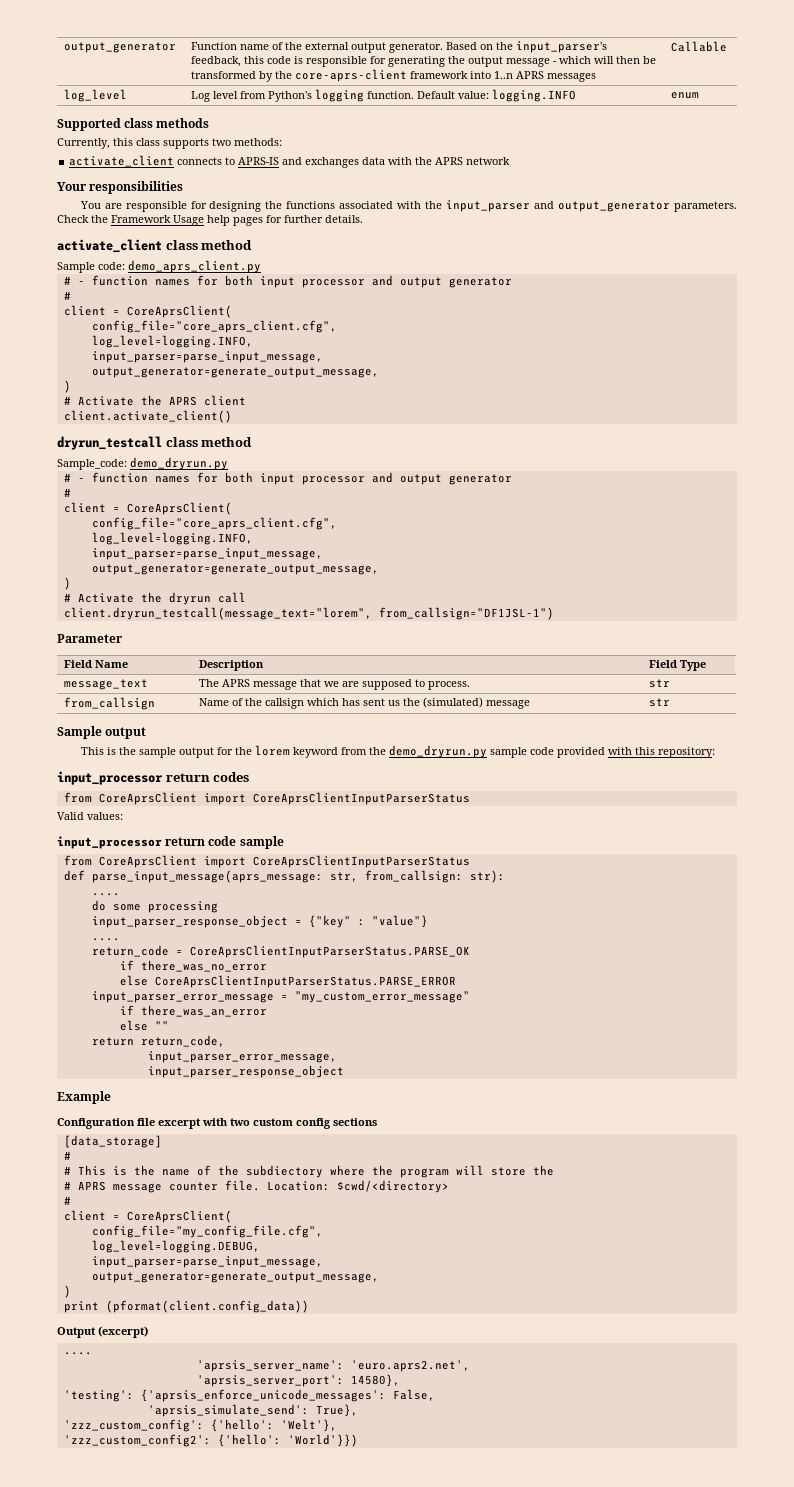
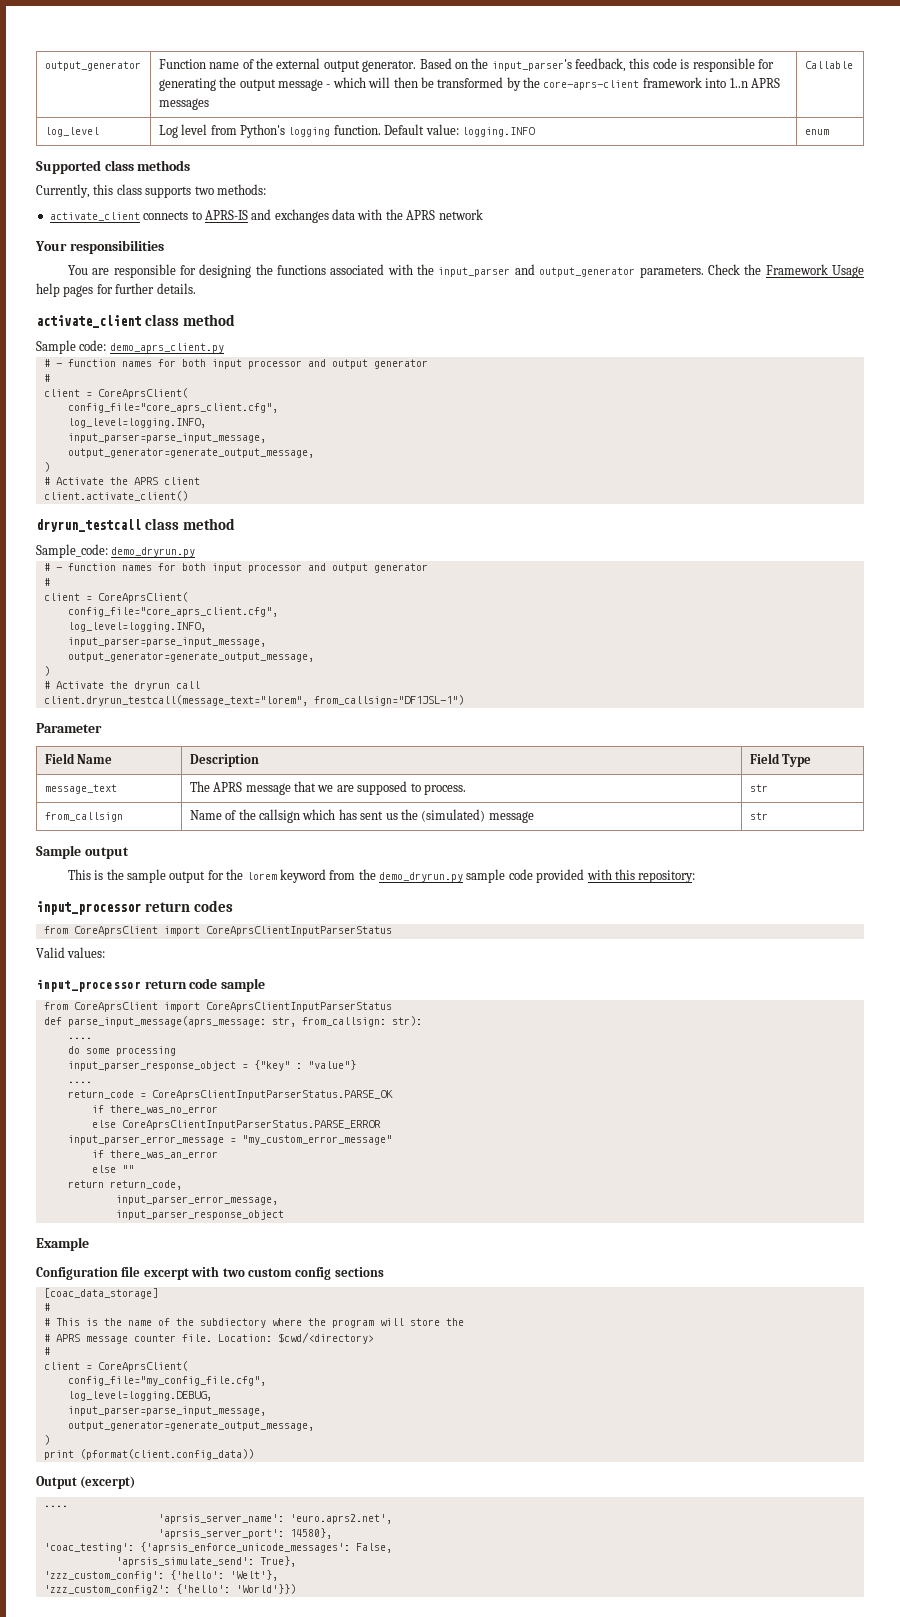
- [data_storage]
+ [coac_data_storage]
- 'testing': {'aprsis_enforce_unicode_messages': False,
+ 'coac_testing': {'aprsis_enforce_unicode_messages': False,

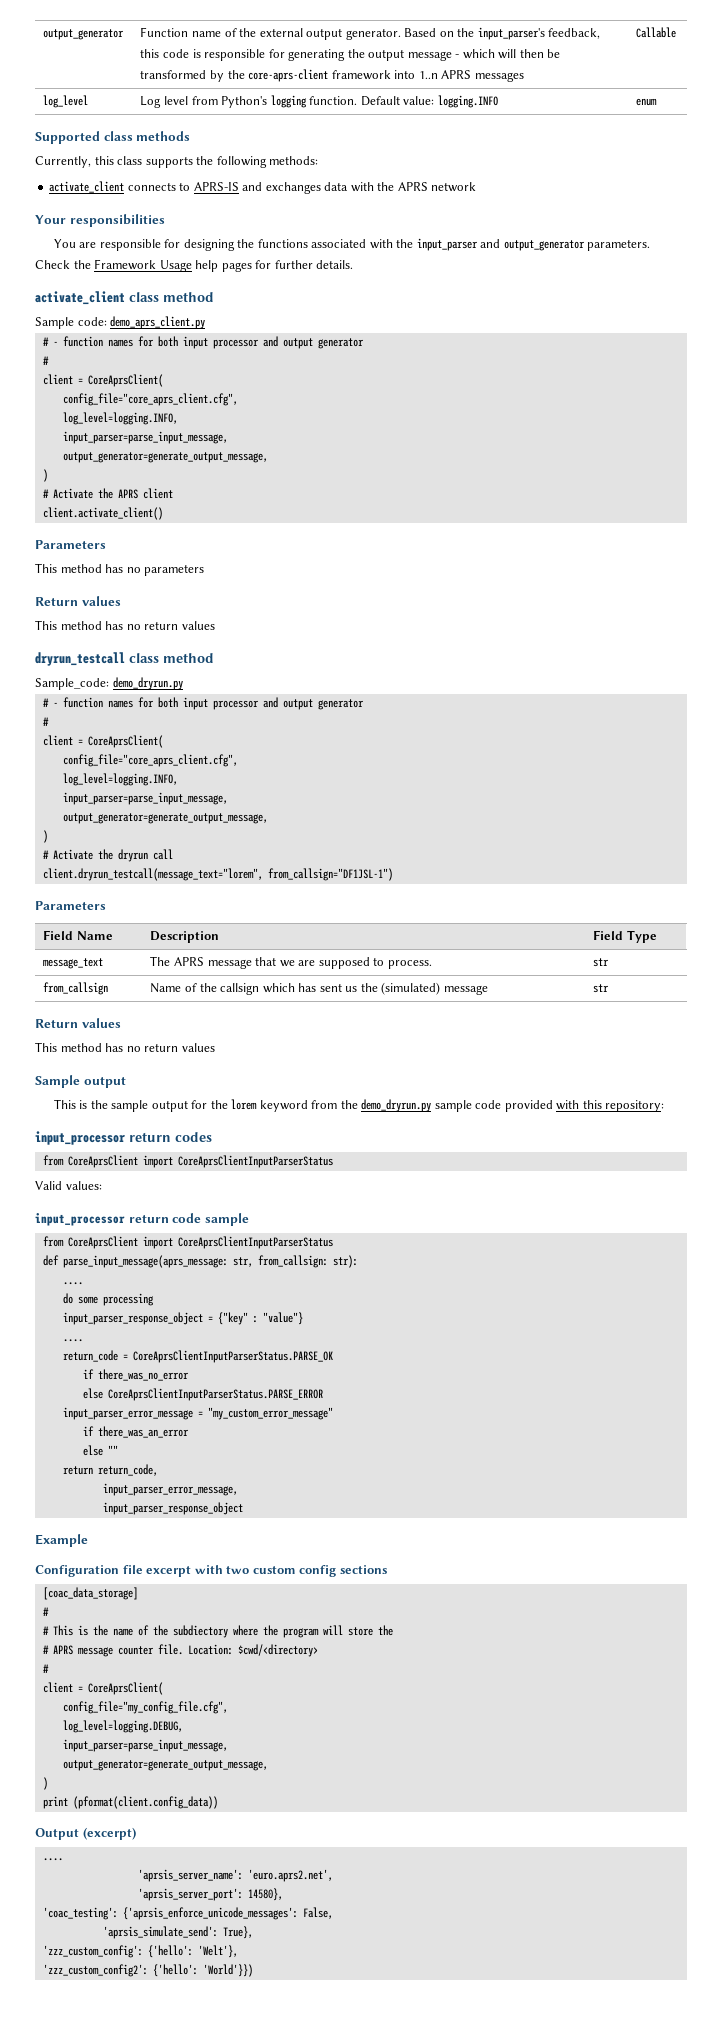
- Currently, this class supports two methods:
+ Currently, this class supports the following methods:
  client.activate_client()
+ Parameters
+ This method has no parameters
+ Return values
+ This method has no return values
  client.dryrun_testcall(message_text="lorem", from_callsign="DF1JSL-1")
- Parameter
+ Parameters
  from_callsign | Name of the callsign which has sent us the (simulated) message | str
+ Return values
+ This method has no return values

